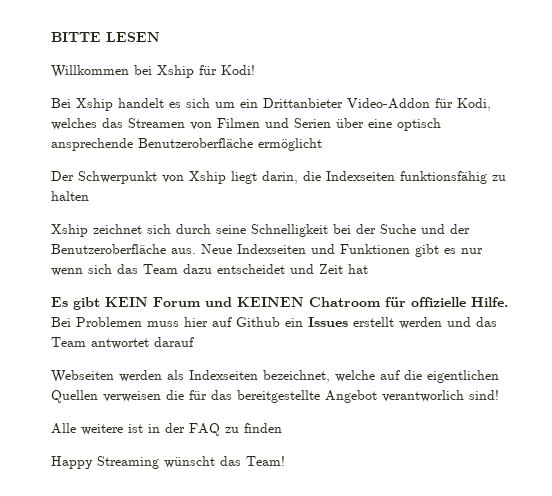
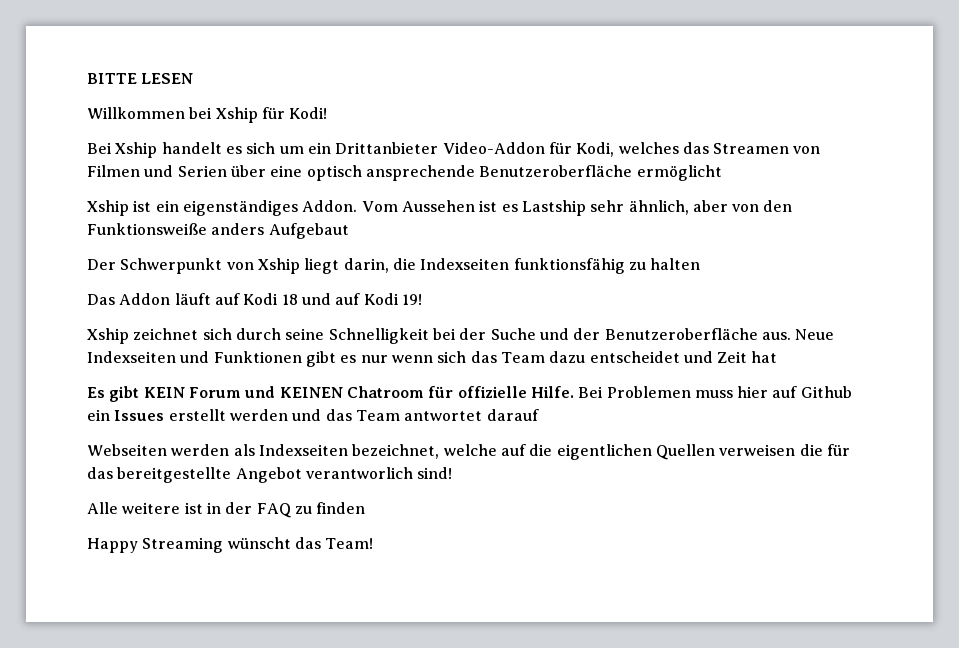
+ Xship ist ein eigenständiges Addon. Vom Aussehen ist es Lastship sehr ähnlich, aber von den Funktionsweiße anders Aufgebaut
+ Das Addon läuft auf Kodi 18 und auf Kodi 19!

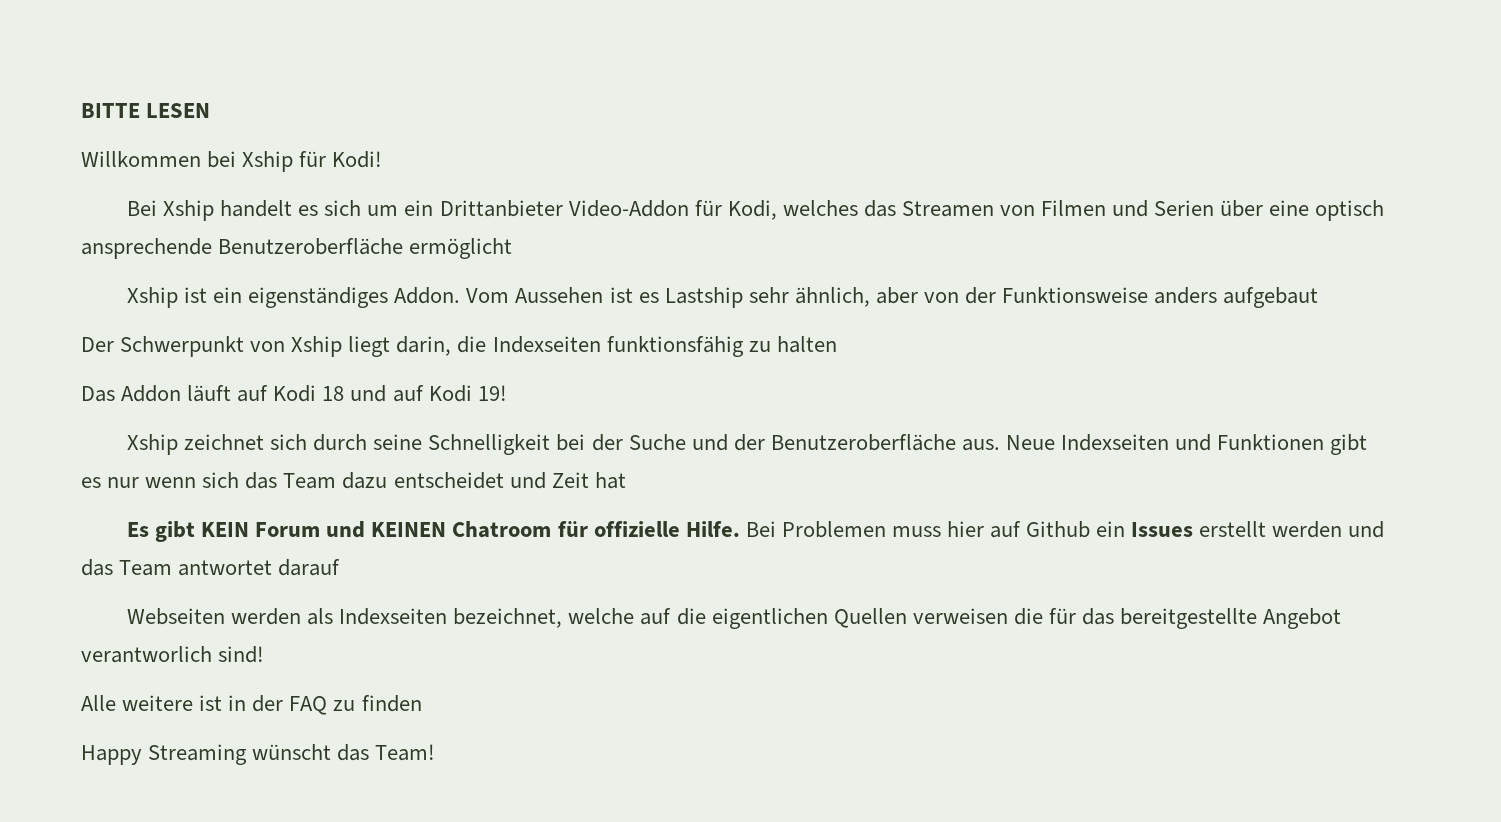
- Vom Aussehen ist es Lastship sehr ähnlich, aber von den Funktionsweiße anders Aufgebaut
+ Vom Aussehen ist es Lastship sehr ähnlich, aber von der Funktionsweise anders aufgebaut

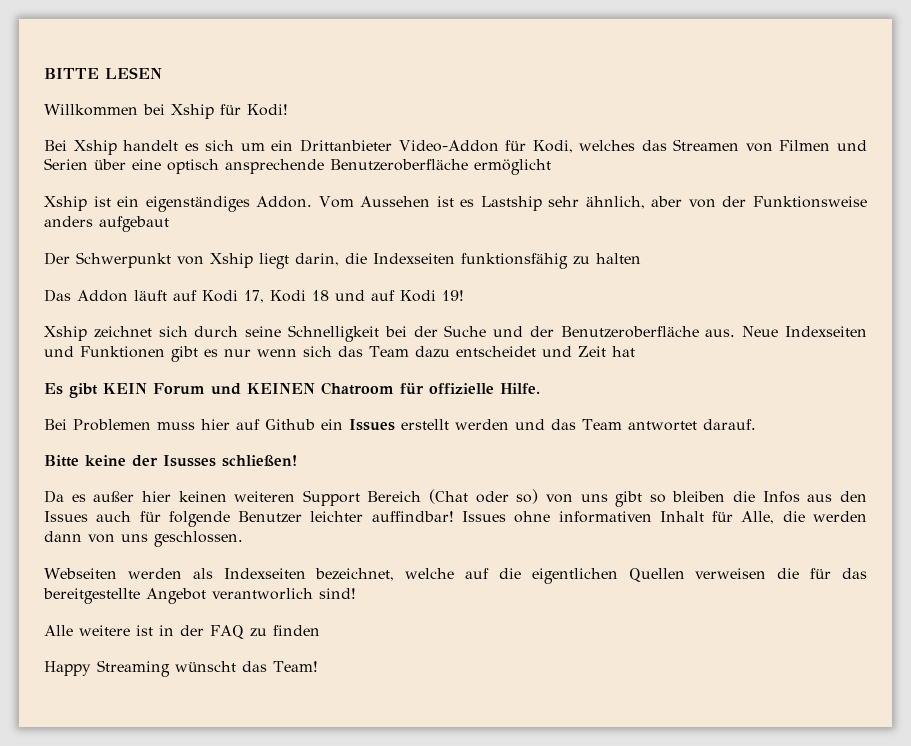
- Das Addon läuft auf Kodi 18 und auf Kodi 19!
+ Das Addon läuft auf Kodi 17, Kodi 18 und auf Kodi 19!
- Es gibt KEIN Forum und KEINEN Chatroom für offizielle Hilfe. Bei Problemen muss hier auf Github ein Issues erstellt werden und das Team antwortet darauf
+ Es gibt KEIN Forum und KEINEN Chatroom für offizielle Hilfe.
+ Bei Problemen muss hier auf Github ein Issues erstellt werden und das Team antwortet darauf.
+ Bitte keine der Isusses schließen!
+ Da es außer hier keinen weiteren Support Bereich (Chat oder so) von uns gibt so bleiben die Infos aus den Issues auch für folgende Benutzer leichter auffindbar! Issues ohne informativen Inhalt für Alle, die werden dann von uns geschlossen.

